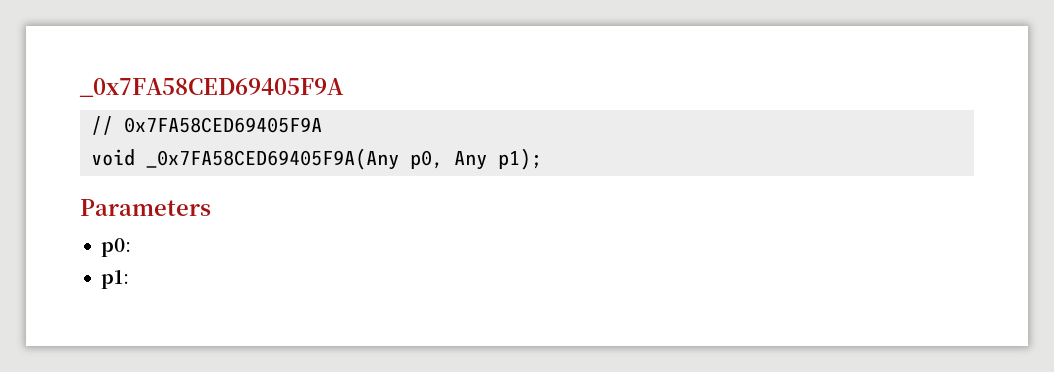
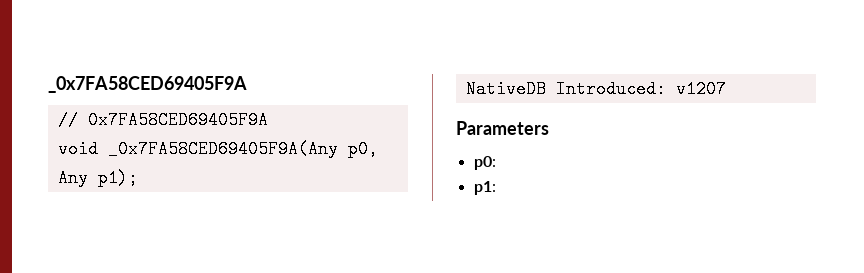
+ NativeDB Introduced: v1207

